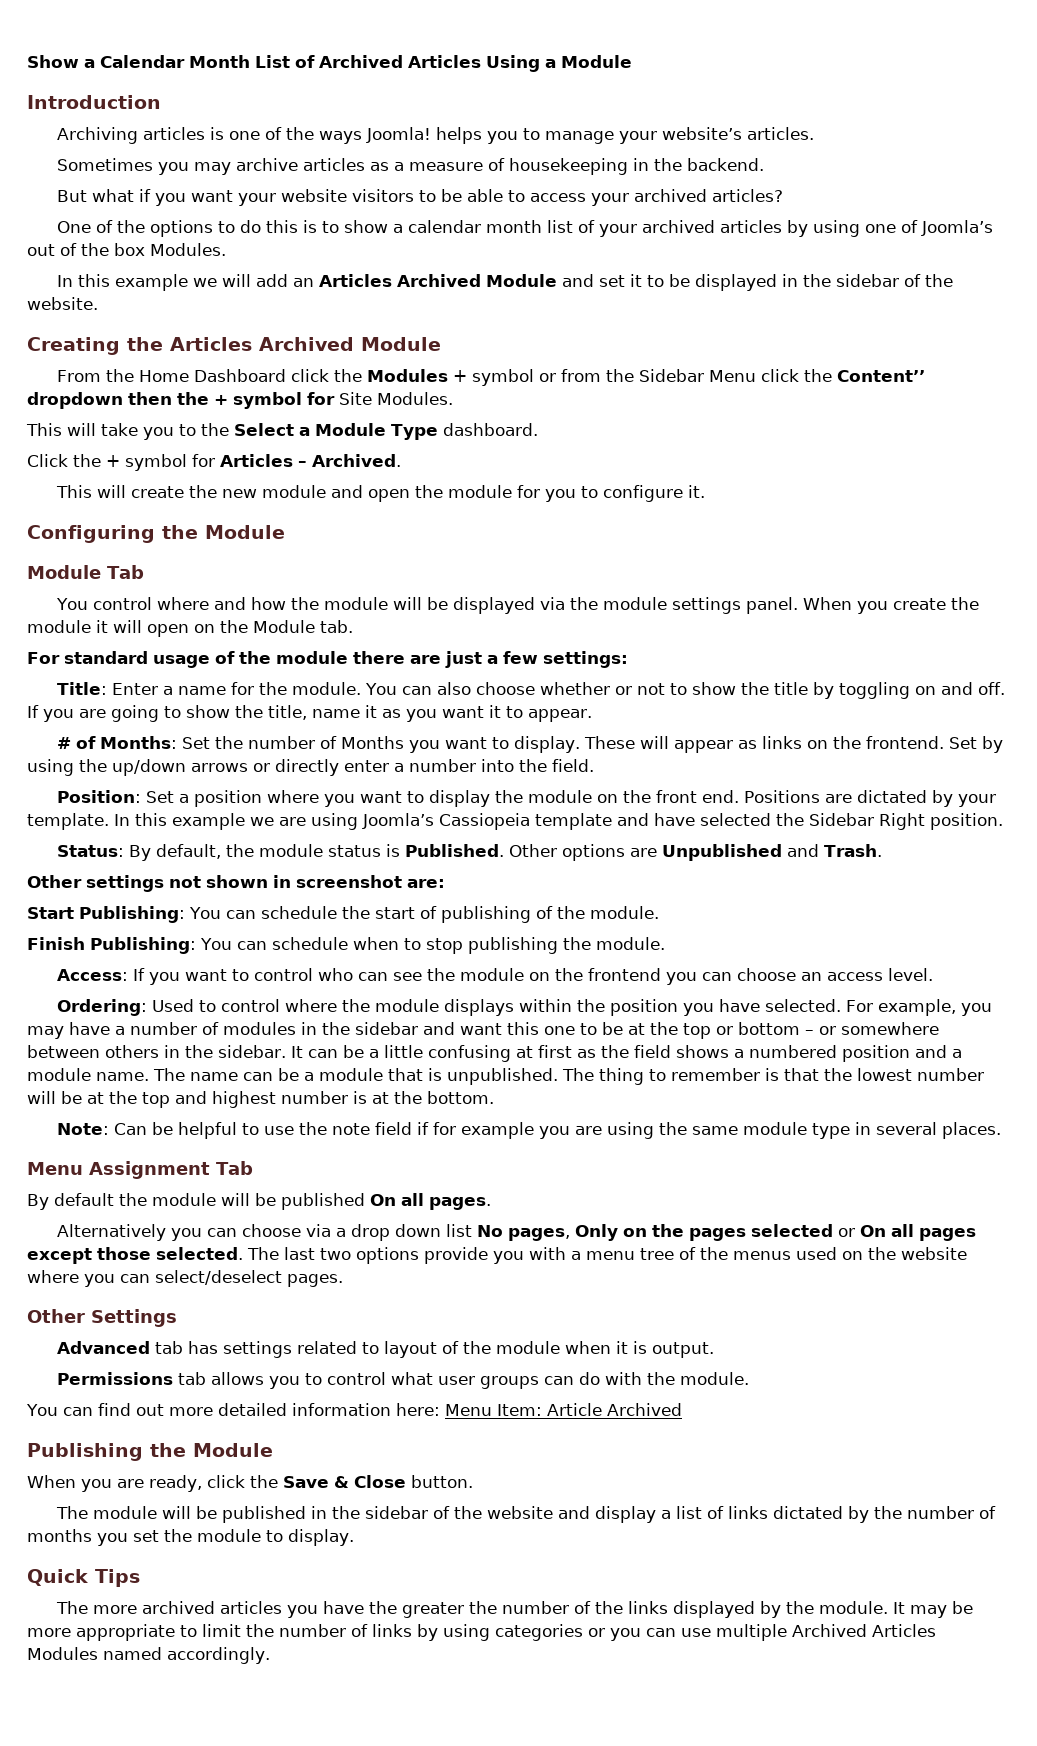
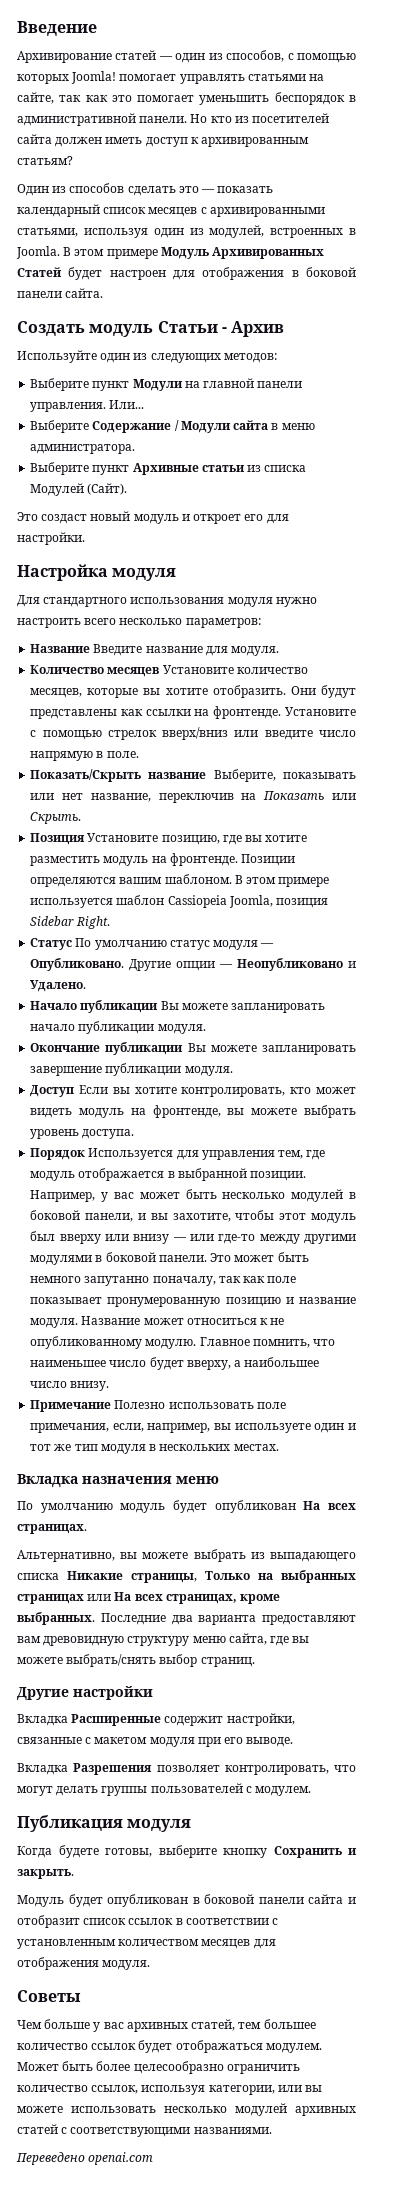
- Show a Calendar Month List of Archived Articles Using a Module
- Introduction
- Archiving articles is one of the ways Joomla! helps you to manage your website’s articles.
- Sometimes you may archive articles as a measure of housekeeping in the backend.
- But what if you want your website visitors to be able to access your archived articles?
- One of the options to do this is to show a calendar month list of your archived articles by using one of Joomla’s out of the box Modules.
- In this example we will add an Articles Archived Module and set it to be displayed in the sidebar of the website.
- Creating the Articles Archived Module
- From the Home Dashboard click the Modules + symbol or from the Sidebar Menu click the Content’’ dropdown then the + symbol for Site Modules.
- This will take you to the Select a Module Type dashboard.
- Click the + symbol for Articles – Archived.
- This will create the new module and open the module for you to configure it.
- Configuring the Module
- Module Tab
- You control where and how the module will be displayed via the module settings panel. When you create the module it will open on the Module tab.
- For standard usage of the module there are just a few settings:
- Title: Enter a name for the module. You can also choose whether or not to show the title by toggling on and off. If you are going to show the title, name it as you want it to appear.
- # of Months: Set the number of Months you want to display. These will appear as links on the frontend. Set by using the up/down arrows or directly enter a number into the field.
- Position: Set a position where you want to display the module on the front end. Positions are dictated by your template. In this example we are using Joomla’s Cassiopeia template and have selected the Sidebar Right position.
- Status: By default, the module status is Published. Other options are Unpublished and Trash.
- Other settings not shown in screenshot are:
- Start Publishing: You can schedule the start of publishing of the module.
- Finish Publishing: You can schedule when to stop publishing the module.
- Access: If you want to control who can see the module on the frontend you can choose an access level.
- Ordering: Used to control where the module displays within the position you have selected. For example, you may have a number of modules in the sidebar and want this one to be at the top or bottom – or somewhere between others in the sidebar. It can be a little confusing at first as the field shows a numbered position and a module name. The name can be a module that is unpublished. The thing to remember is that the lowest number will be at the top and highest number is at the bottom.
- Note: Can be helpful to use the note field if for example you are using the same module type in several places.
- Menu Assignment Tab
- By default the module will be published On all pages.
- Alternatively you can choose via a drop down list No pages, Only on the pages selected or On all pages except those selected. The last two options provide you with a menu tree of the menus used on the website where you can select/deselect pages.
- Other Settings
- Advanced tab has settings related to layout of the module when it is output.
- Permissions tab allows you to control what user groups can do with the module.
- You can find out more detailed information here: Menu Item: Article Archived
- Publishing the Module
- When you are ready, click the Save & Close button.
- The module will be published in the sidebar of the website and display a list of links dictated by the number of months you set the module to display.
- Quick Tips
- The more archived articles you have the greater the number of the links displayed by the module. It may be more appropriate to limit the number of links by using categories or you can use multiple Archived Articles Modules named accordingly.
+ Введение
+ Архивирование статей — один из способов, с помощью которых Joomla! помогает управлять статьями на сайте, так как это помогает уменьшить беспорядок в административной панели. Но кто из посетителей сайта должен иметь доступ к архивированным статьям?
+ Один из способов сделать это — показать календарный список месяцев с архивированными статьями, используя один из модулей, встроенных в Joomla. В этом примере Модуль Архивированных Статей будет настроен для отображения в боковой панели сайта.
+ Создать модуль Статьи - Архив
+ Используйте один из следующих методов:
+ Выберите пункт Модули на главной панели управления. Или...
+ Выберите Содержание / Модули сайта в меню администратора.
+ Выберите пункт Архивные статьи из списка Модулей (Сайт).
+ Это создаст новый модуль и откроет его для настройки.
+ Настройка модуля
+ Для стандартного использования модуля нужно настроить всего несколько параметров:
+ Название Введите название для модуля.
+ Количество месяцев Установите количество месяцев, которые вы хотите отобразить. Они будут представлены как ссылки на фронтенде. Установите с помощью стрелок вверх/вниз или введите число напрямую в поле.
+ Показать/Скрыть название Выберите, показывать или нет название, переключив на Показать или Скрыть.
+ Позиция Установите позицию, где вы хотите разместить модуль на фронтенде. Позиции определяются вашим шаблоном. В этом примере используется шаблон Cassiopeia Joomla, позиция Sidebar Right.
+ Статус По умолчанию статус модуля — Опубликовано. Другие опции — Неопубликовано и Удалено.
+ Начало публикации Вы можете запланировать начало публикации модуля.
+ Окончание публикации Вы можете запланировать завершение публикации модуля.
+ Доступ Если вы хотите контролировать, кто может видеть модуль на фронтенде, вы можете выбрать уровень доступа.
+ Порядок Используется для управления тем, где модуль отображается в выбранной позиции. Например, у вас может быть несколько модулей в боковой панели, и вы захотите, чтобы этот модуль был вверху или внизу — или где-то между другими модулями в боковой панели. Это может быть немного запутанно поначалу, так как поле показывает пронумерованную позицию и название модуля. Название может относиться к не опубликованному модулю. Главное помнить, что наименьшее число будет вверху, а наибольшее число внизу.
+ Примечание Полезно использовать поле примечания, если, например, вы используете один и тот же тип модуля в нескольких местах.
+ Вкладка назначения меню
+ По умолчанию модуль будет опубликован На всех страницах.
+ Альтернативно, вы можете выбрать из выпадающего списка Никакие страницы, Только на выбранных страницах или На всех страницах, кроме выбранных. Последние два варианта предоставляют вам древовидную структуру меню сайта, где вы можете выбрать/снять выбор страниц.
+ Другие настройки
+ Вкладка Расширенные содержит настройки, связанные с макетом модуля при его выводе.
+ Вкладка Разрешения позволяет контролировать, что могут делать группы пользователей с модулем.
+ Публикация модуля
+ Когда будете готовы, выберите кнопку Сохранить и закрыть.
+ Модуль будет опубликован в боковой панели сайта и отобразит список ссылок в соответствии с установленным количеством месяцев для отображения модуля.
+ Советы
+ Чем больше у вас архивных статей, тем большее количество ссылок будет отображаться модулем. Может быть более целесообразно ограничить количество ссылок, используя категории, или вы можете использовать несколько модулей архивных статей с соответствующими названиями.
+ Переведено openai.com

